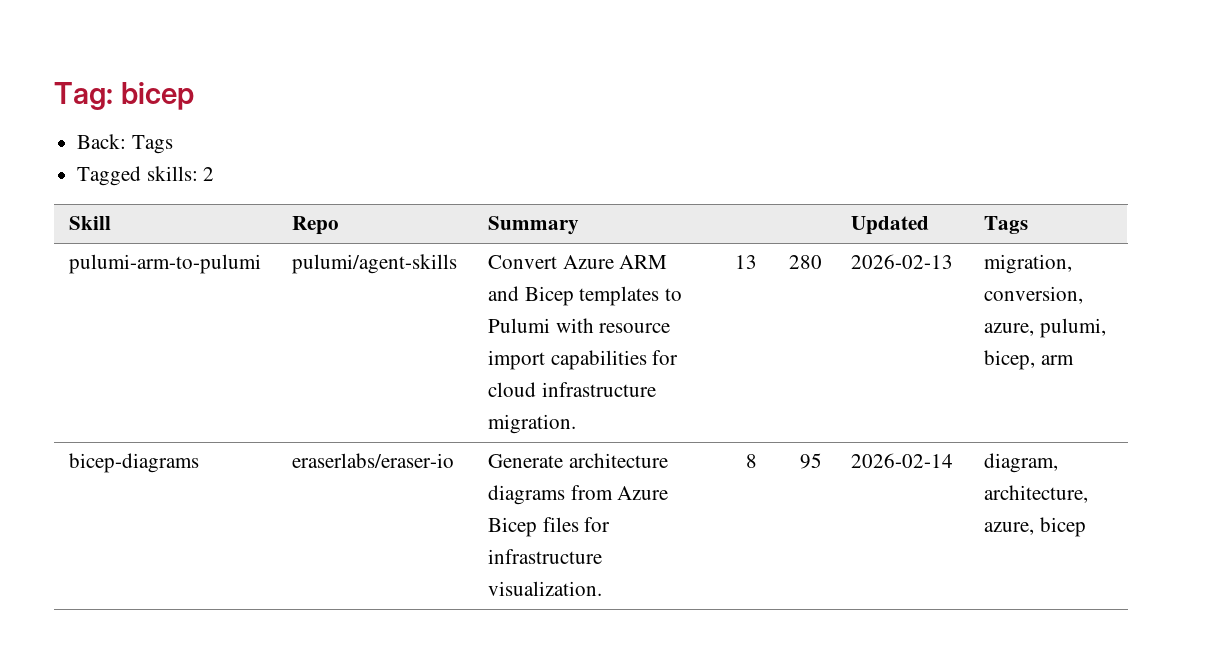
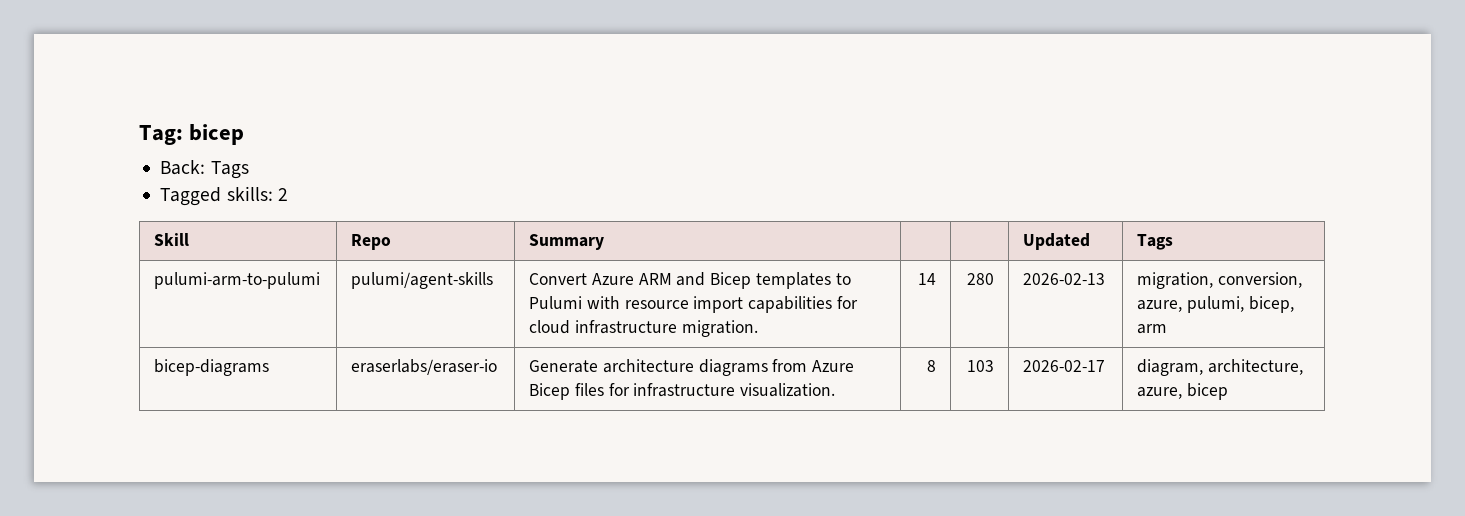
- pulumi-arm-to-pulumi | pulumi/agent-skills | Convert Azure ARM and Bicep templates to Pulumi with resource import capabilities for cloud infrastructure migration. | 13 | 280 | 2026-02-13 | migration, conversion, azure, pulumi, bicep, arm
+ pulumi-arm-to-pulumi | pulumi/agent-skills | Convert Azure ARM and Bicep templates to Pulumi with resource import capabilities for cloud infrastructure migration. | 14 | 280 | 2026-02-13 | migration, conversion, azure, pulumi, bicep, arm
- bicep-diagrams | eraserlabs/eraser-io | Generate architecture diagrams from Azure Bicep files for infrastructure visualization. | 8 | 95 | 2026-02-14 | diagram, architecture, azure, bicep
+ bicep-diagrams | eraserlabs/eraser-io | Generate architecture diagrams from Azure Bicep files for infrastructure visualization. | 8 | 103 | 2026-02-17 | diagram, architecture, azure, bicep

